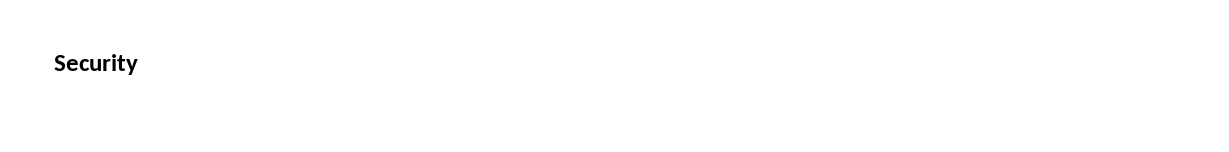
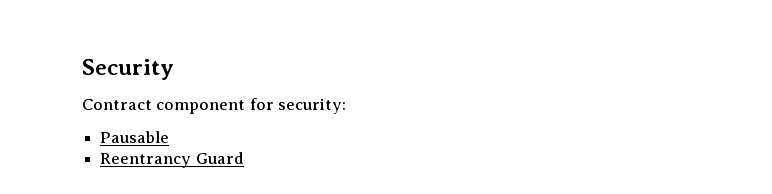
+ Contract component for security:
+ Pausable
+ Reentrancy Guard

